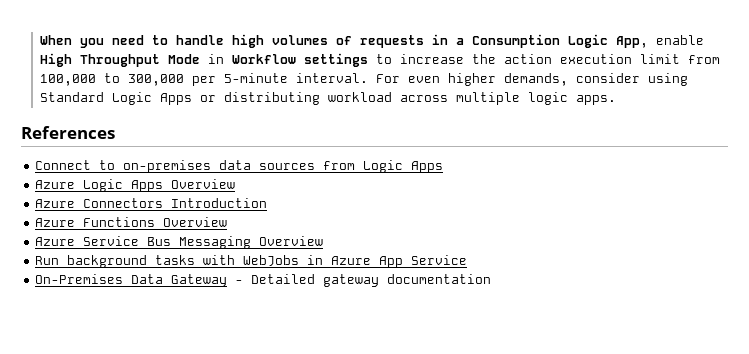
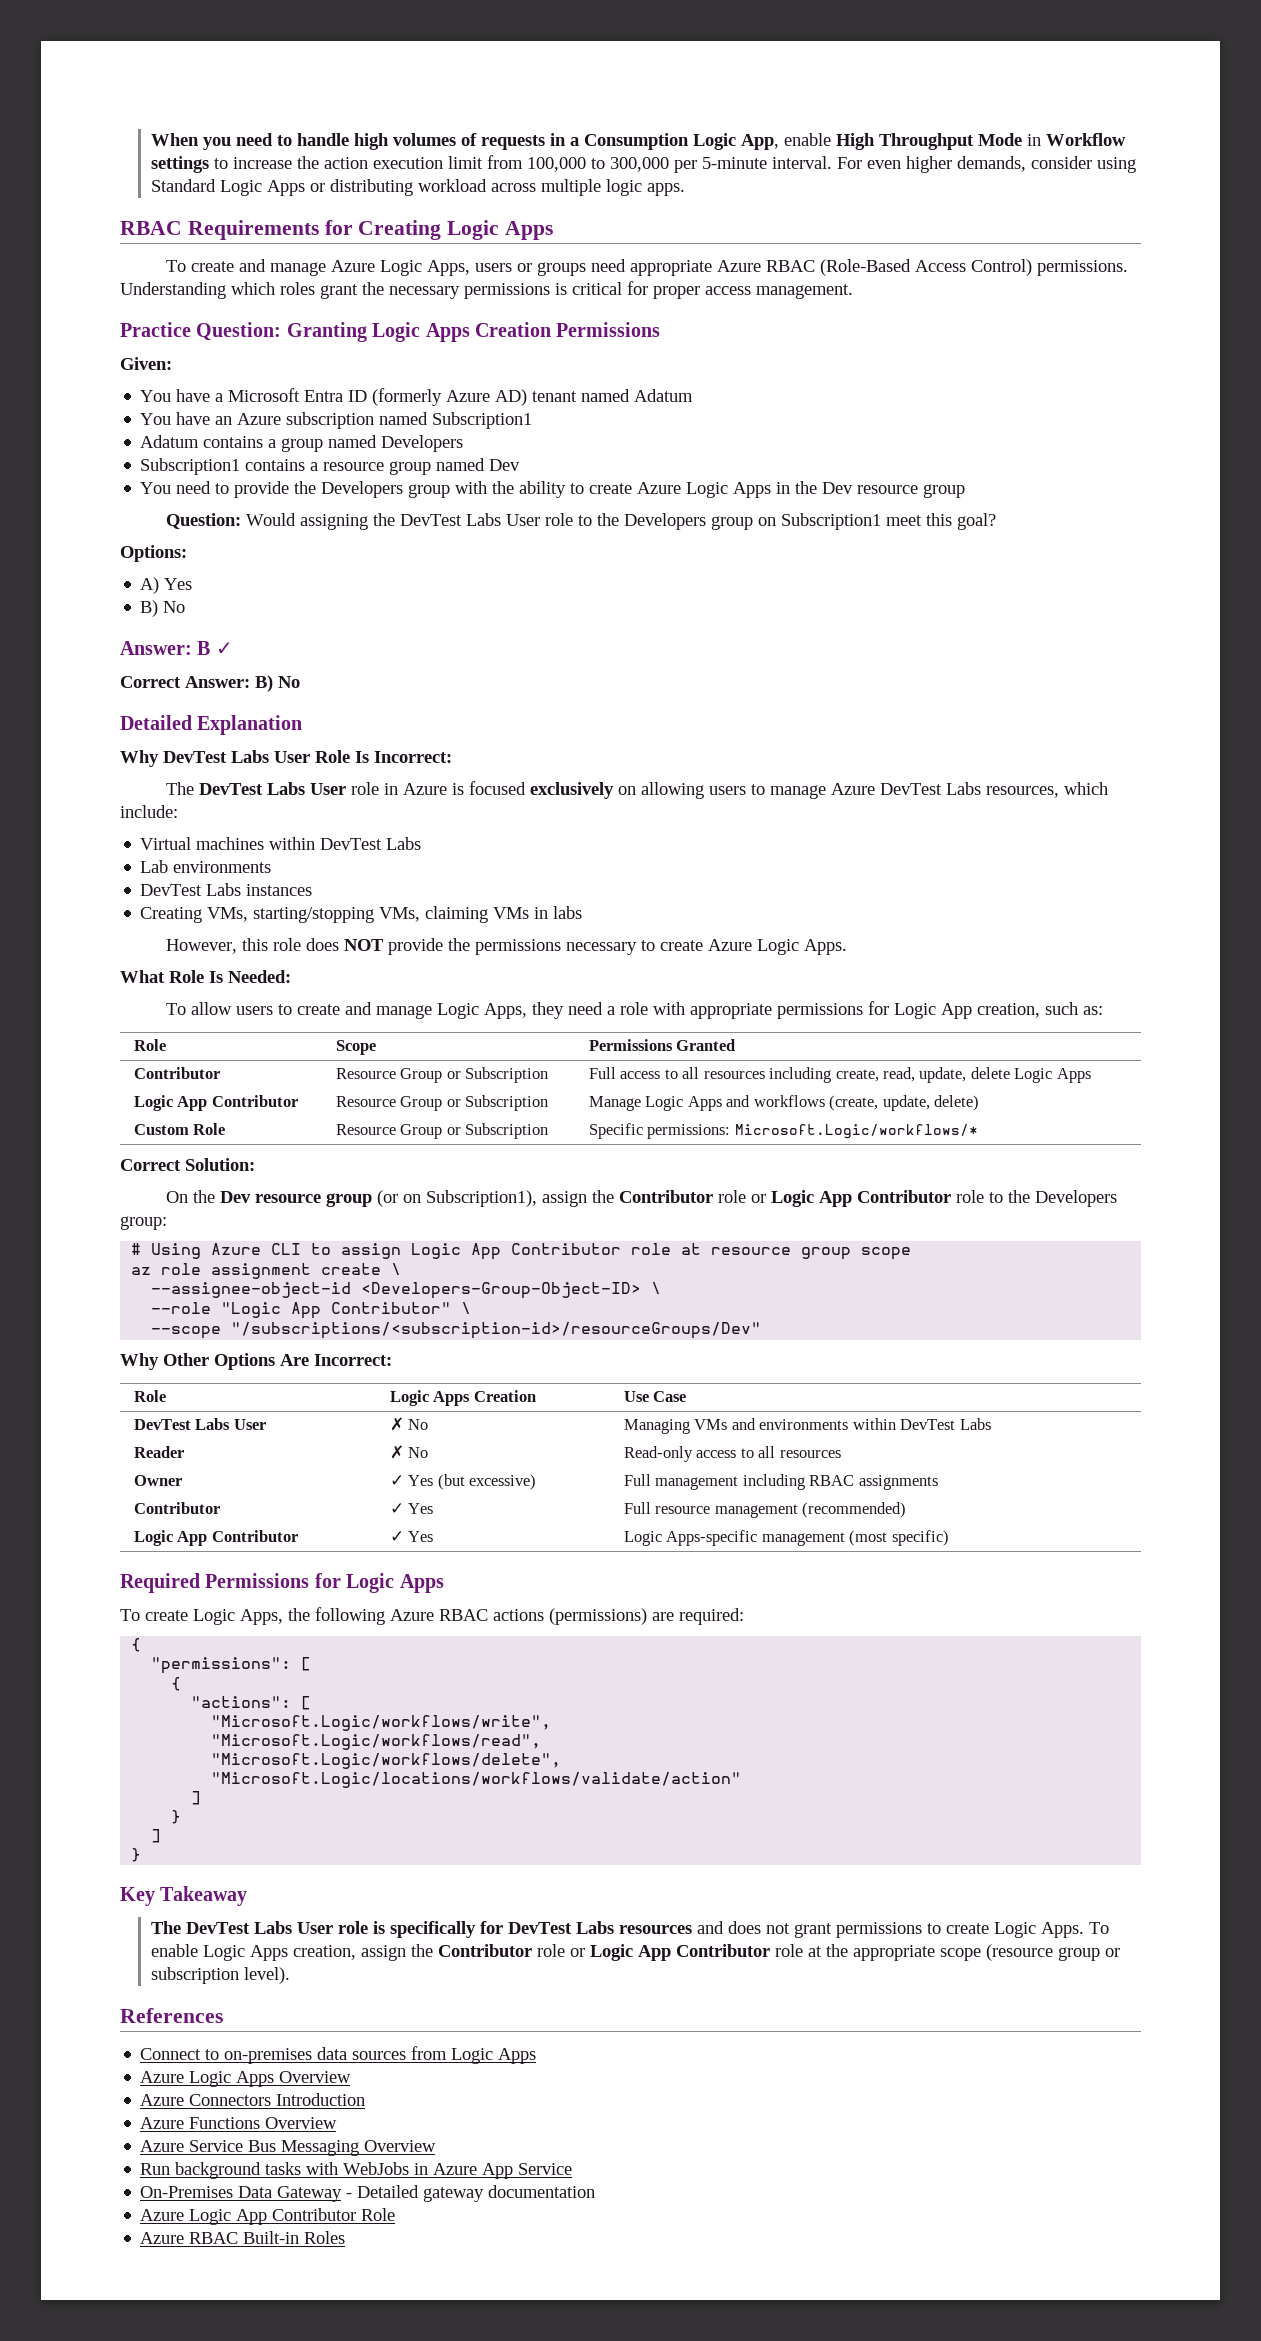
+ RBAC Requirements for Creating Logic Apps
+ To create and manage Azure Logic Apps, users or groups need appropriate Azure RBAC (Role-Based Access Control) permissions. Understanding which roles grant the necessary permissions is critical for proper access management.
+ Practice Question: Granting Logic Apps Creation Permissions
+ Given:
+ You have a Microsoft Entra ID (formerly Azure AD) tenant named Adatum
+ You have an Azure subscription named Subscription1
+ Adatum contains a group named Developers
+ Subscription1 contains a resource group named Dev
+ You need to provide the Developers group with the ability to create Azure Logic Apps in the Dev resource group
+ Question: Would assigning the DevTest Labs User role to the Developers group on Subscription1 meet this goal?
+ Options:
+ A) Yes
+ B) No
+ Answer: B ✓
+ Correct Answer: B) No
+ Detailed Explanation
+ Why DevTest Labs User Role Is Incorrect:
+ The DevTest Labs User role in Azure is focused exclusively on allowing users to manage Azure DevTest Labs resources, which include:
+ Virtual machines within DevTest Labs
+ Lab environments
+ DevTest Labs instances
+ Creating VMs, starting/stopping VMs, claiming VMs in labs
+ However, this role does NOT provide the permissions necessary to create Azure Logic Apps.
+ What Role Is Needed:
+ To allow users to create and manage Logic Apps, they need a role with appropriate permissions for Logic App creation, such as:
+ Role | Scope | Permissions Granted
+ Contributor | Resource Group or Subscription | Full access to all resources including create, read, update, delete Logic Apps
+ Logic App Contributor | Resource Group or Subscription | Manage Logic Apps and workflows (create, update, delete)
+ Custom Role | Resource Group or Subscription | Specific permissions: Microsoft.Logic/workflows/*
+ Correct Solution:
+ On the Dev resource group (or on Subscription1), assign the Contributor role or Logic App Contributor role to the Developers group:
+ # Using Azure CLI to assign Logic App Contributor role at resource group scope
+ az role assignment create \
+ --assignee-object-id <Developers-Group-Object-ID> \
+ --role "Logic App Contributor" \
+ --scope "/subscriptions/<subscription-id>/resourceGroups/Dev"
+ Why Other Options Are Incorrect:
+ Role | Logic Apps Creation | Use Case
+ DevTest Labs User | ✗ No | Managing VMs and environments within DevTest Labs
+ Reader | ✗ No | Read-only access to all resources
+ Owner | ✓ Yes (but excessive) | Full management including RBAC assignments
+ Contributor | ✓ Yes | Full resource management (recommended)
+ Logic App Contributor | ✓ Yes | Logic Apps-specific management (most specific)
+ Required Permissions for Logic Apps
+ To create Logic Apps, the following Azure RBAC actions (permissions) are required:
+ {
+ "permissions": [
+ {
+ "actions": [
+ "Microsoft.Logic/workflows/write",
+ "Microsoft.Logic/workflows/read",
+ "Microsoft.Logic/workflows/delete",
+ "Microsoft.Logic/locations/workflows/validate/action"
+ ]
+ }
+ ]
+ }
+ Key Takeaway
+ The DevTest Labs User role is specifically for DevTest Labs resources and does not grant permissions to create Logic Apps. To enable Logic Apps creation, assign the Contributor role or Logic App Contributor role at the appropriate scope (resource group or subscription level).
+ Azure Logic App Contributor Role
+ Azure RBAC Built-in Roles

